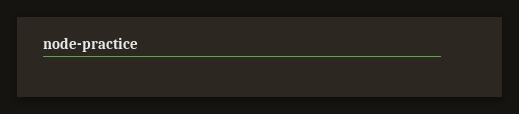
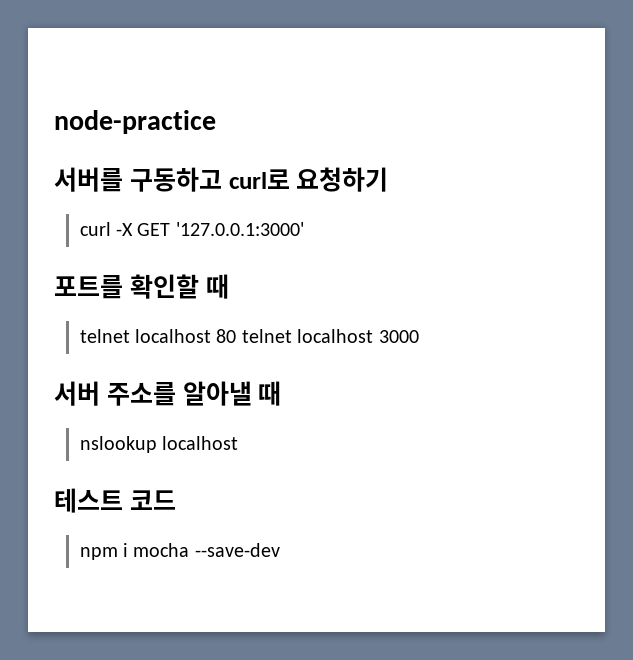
+ 서버를 구동하고 curl로 요청하기
+ curl -X GET '127.0.0.1:3000'
+ 포트를 확인할 때
+ telnet localhost 80 telnet localhost 3000
+ 서버 주소를 알아낼 때
+ nslookup localhost
+ 테스트 코드
+ npm i mocha --save-dev

